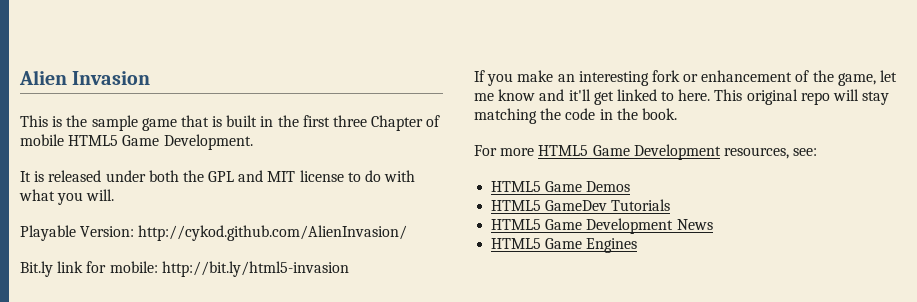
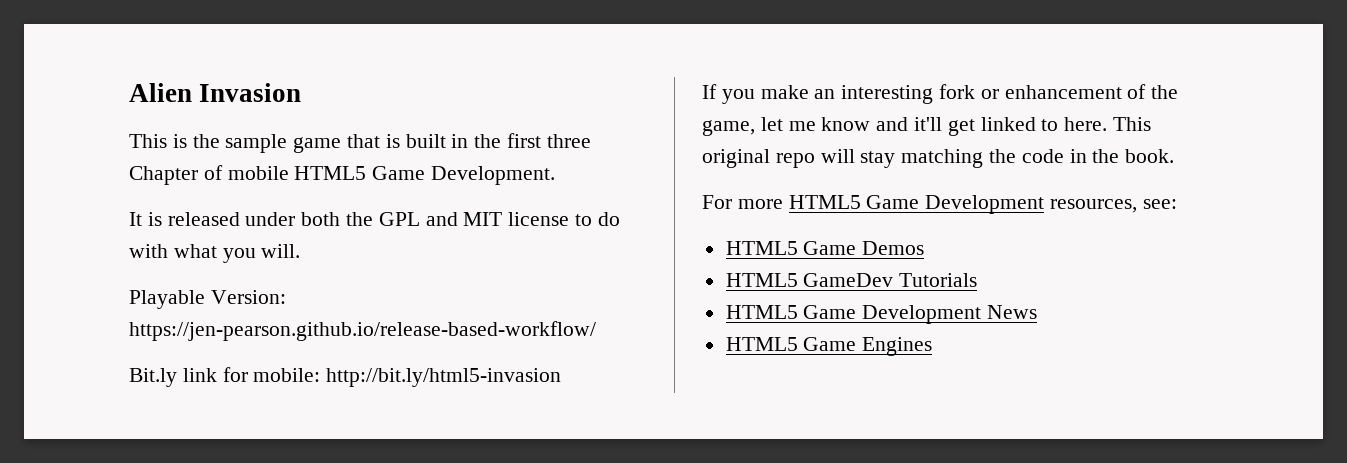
- Playable Version: http://cykod.github.com/AlienInvasion/
+ Playable Version: https://jen-pearson.github.io/release-based-workflow/

